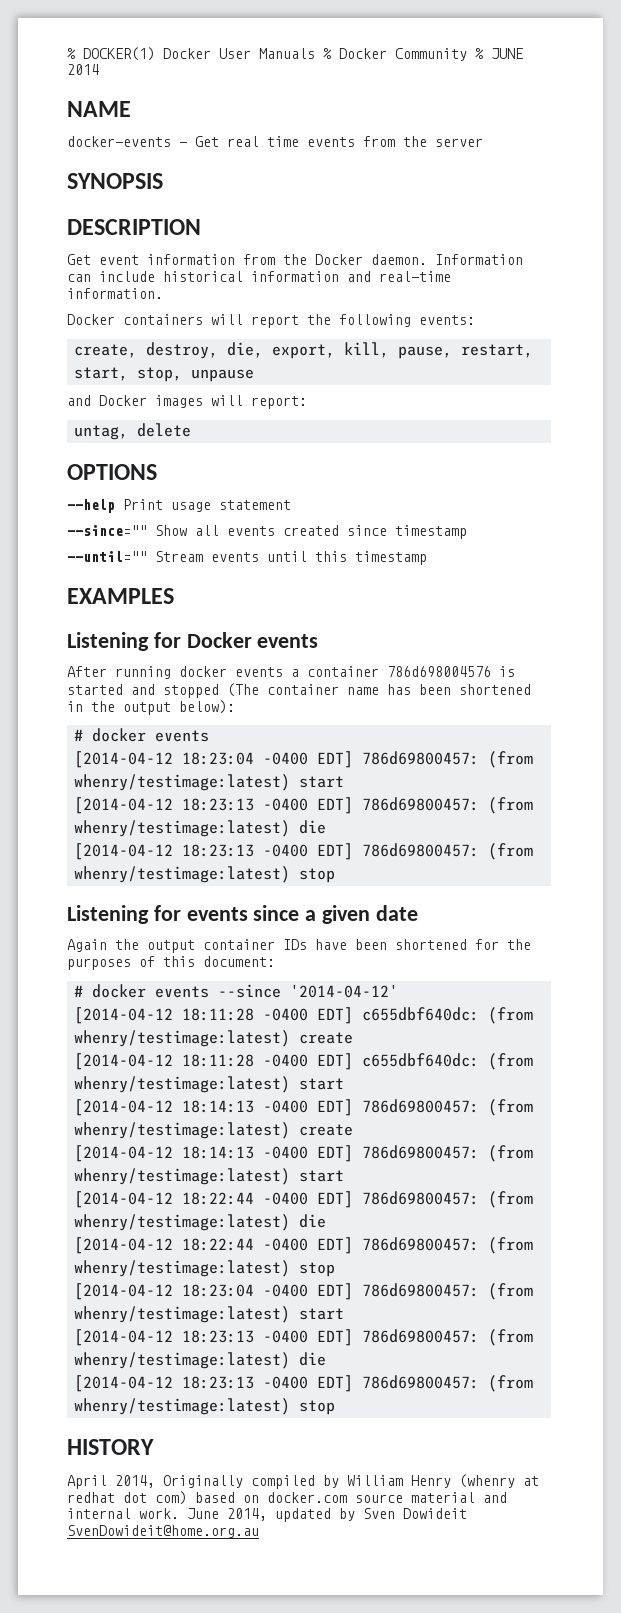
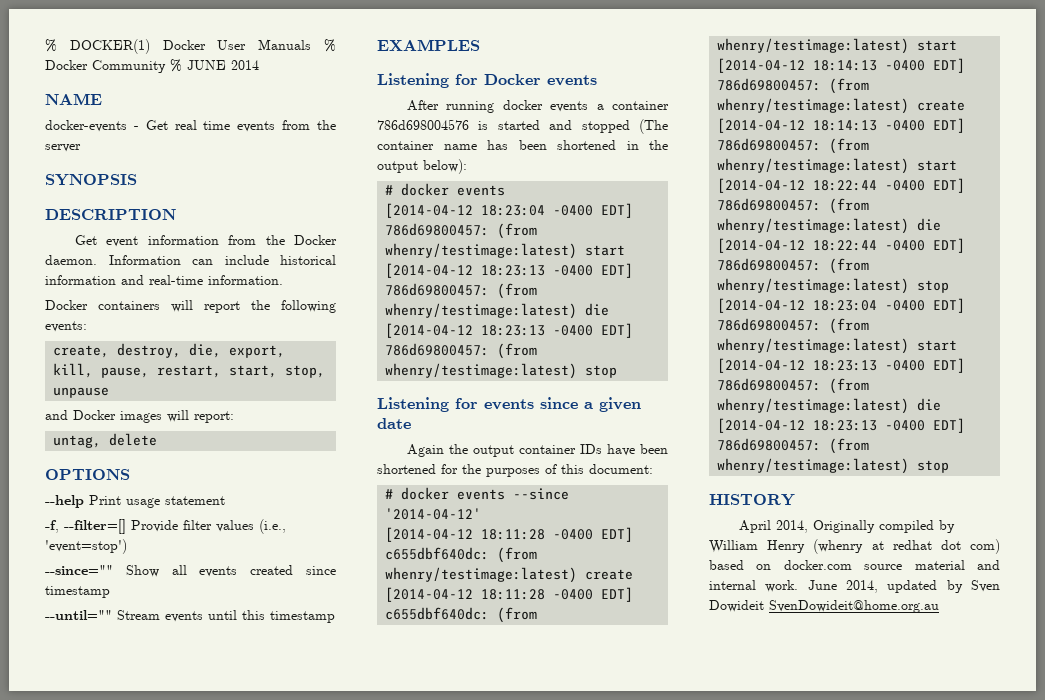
+ -f, --filter=[] Provide filter values (i.e., 'event=stop')

